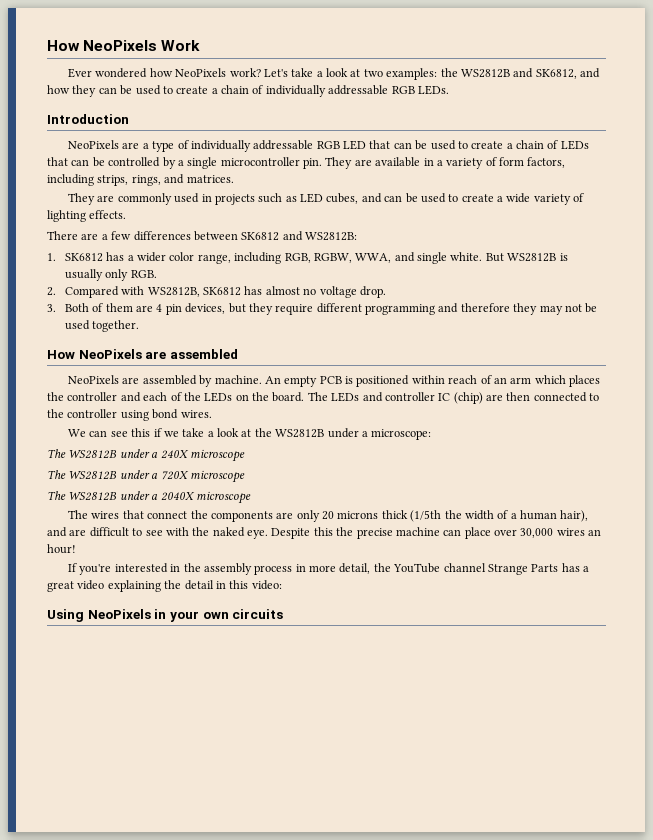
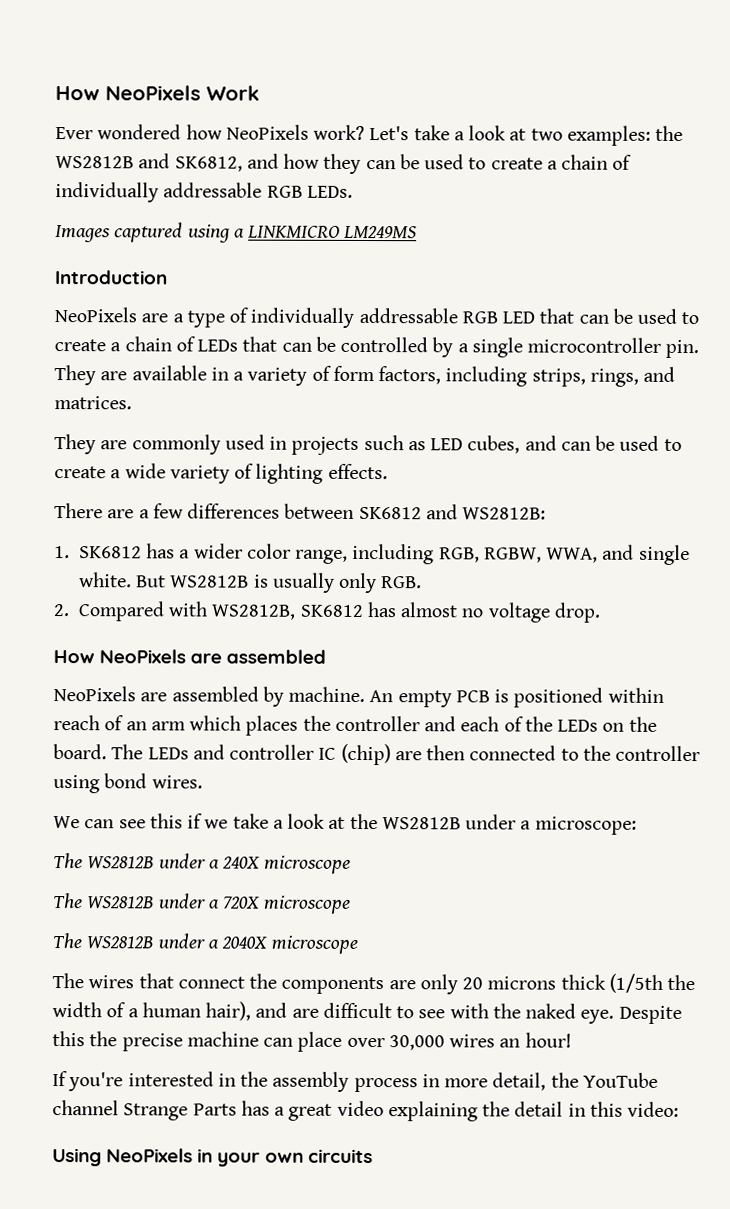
+ Images captured using a LINKMICRO LM249MS
- 3. Both of them are 4 pin devices, but they require different programming and therefore they may not be used together.

